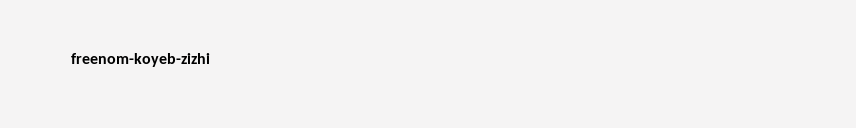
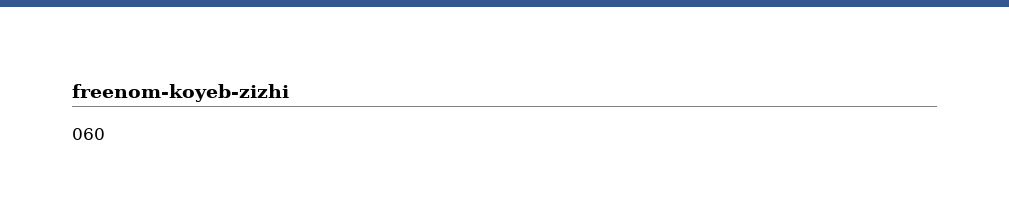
+ 060

